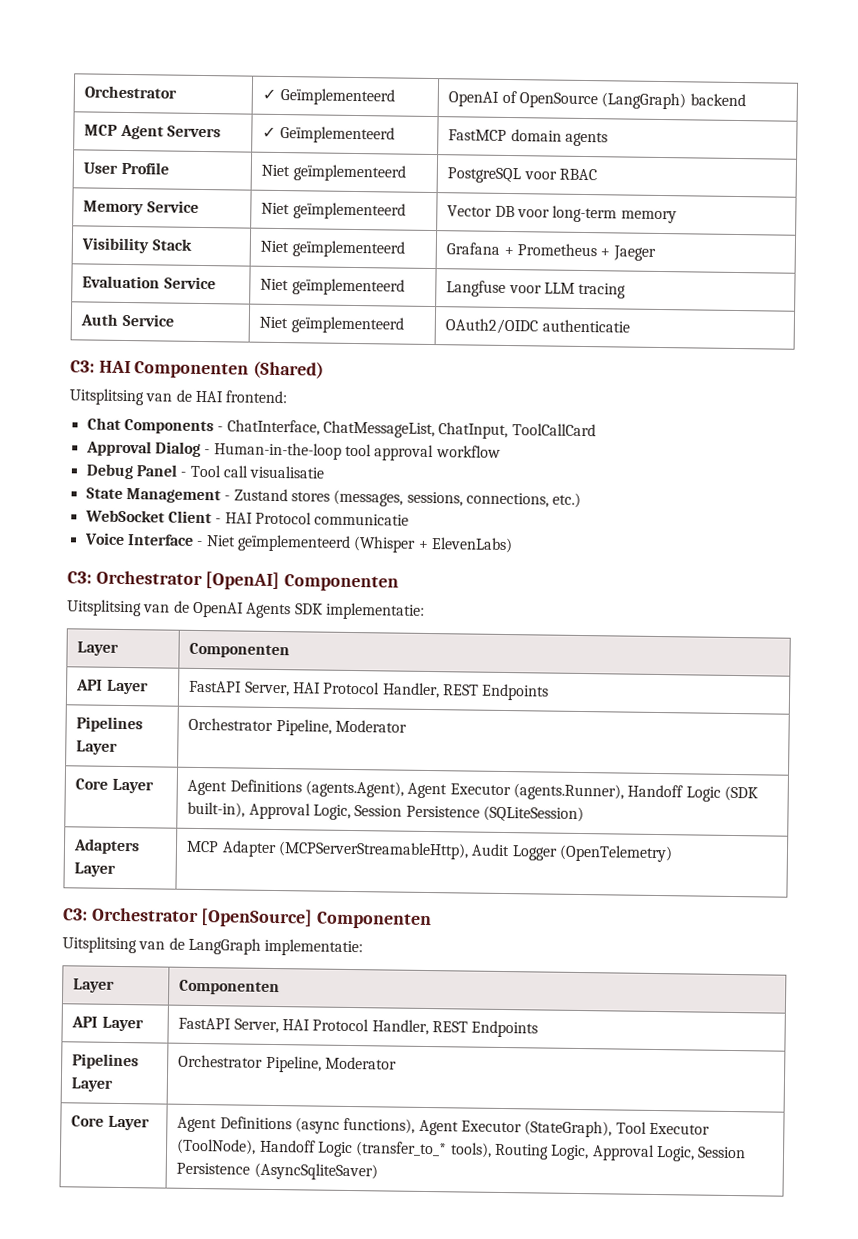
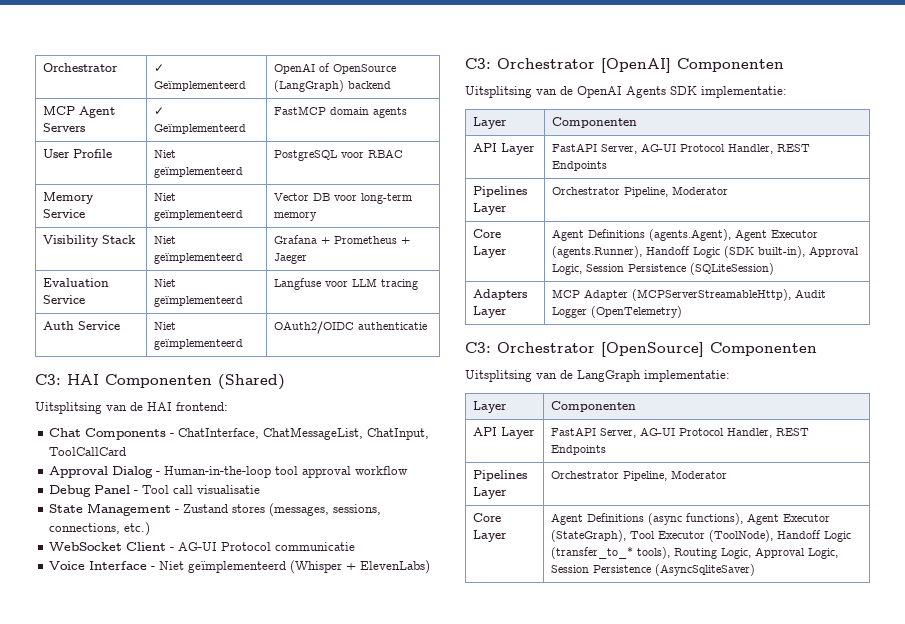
- WebSocket Client - HAI Protocol communicatie
+ WebSocket Client - AG-UI Protocol communicatie
  Uitsplitsing van de OpenAI Agents SDK implementatie:
  Layer | Componenten
- API Layer | FastAPI Server, HAI Protocol Handler, REST Endpoints
+ API Layer | FastAPI Server, AG-UI Protocol Handler, REST Endpoints
  Uitsplitsing van de LangGraph implementatie:
  Layer | Componenten
- API Layer | FastAPI Server, HAI Protocol Handler, REST Endpoints
+ API Layer | FastAPI Server, AG-UI Protocol Handler, REST Endpoints

